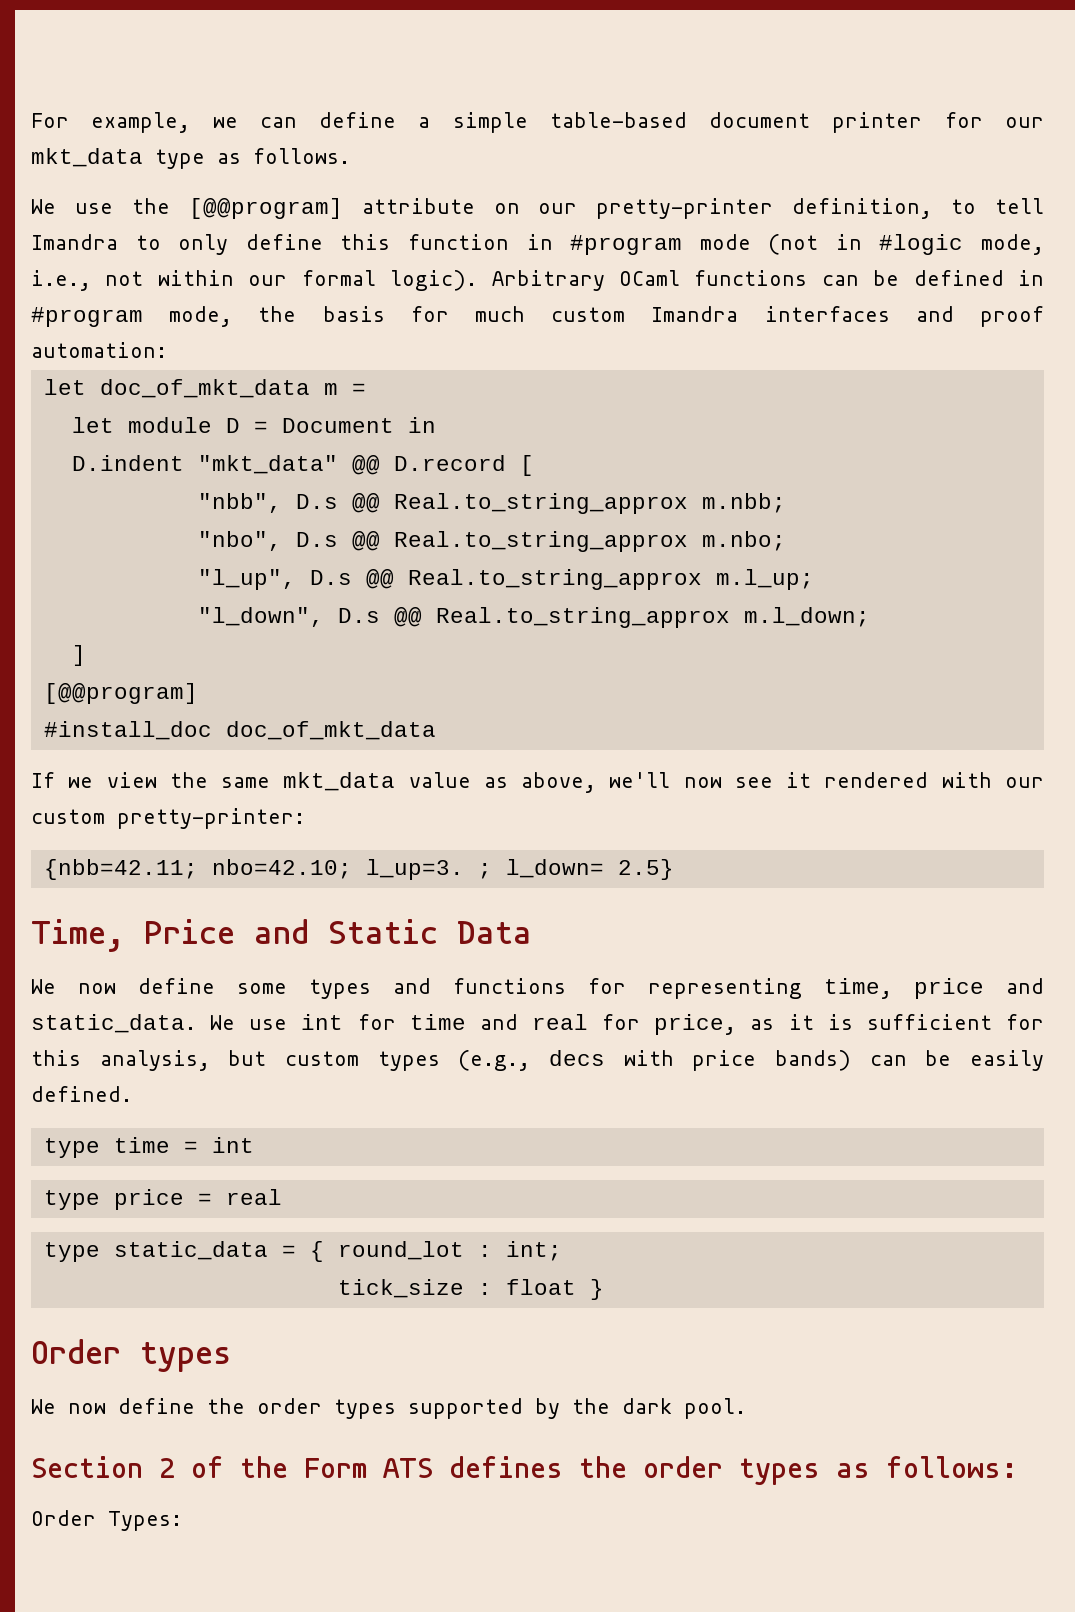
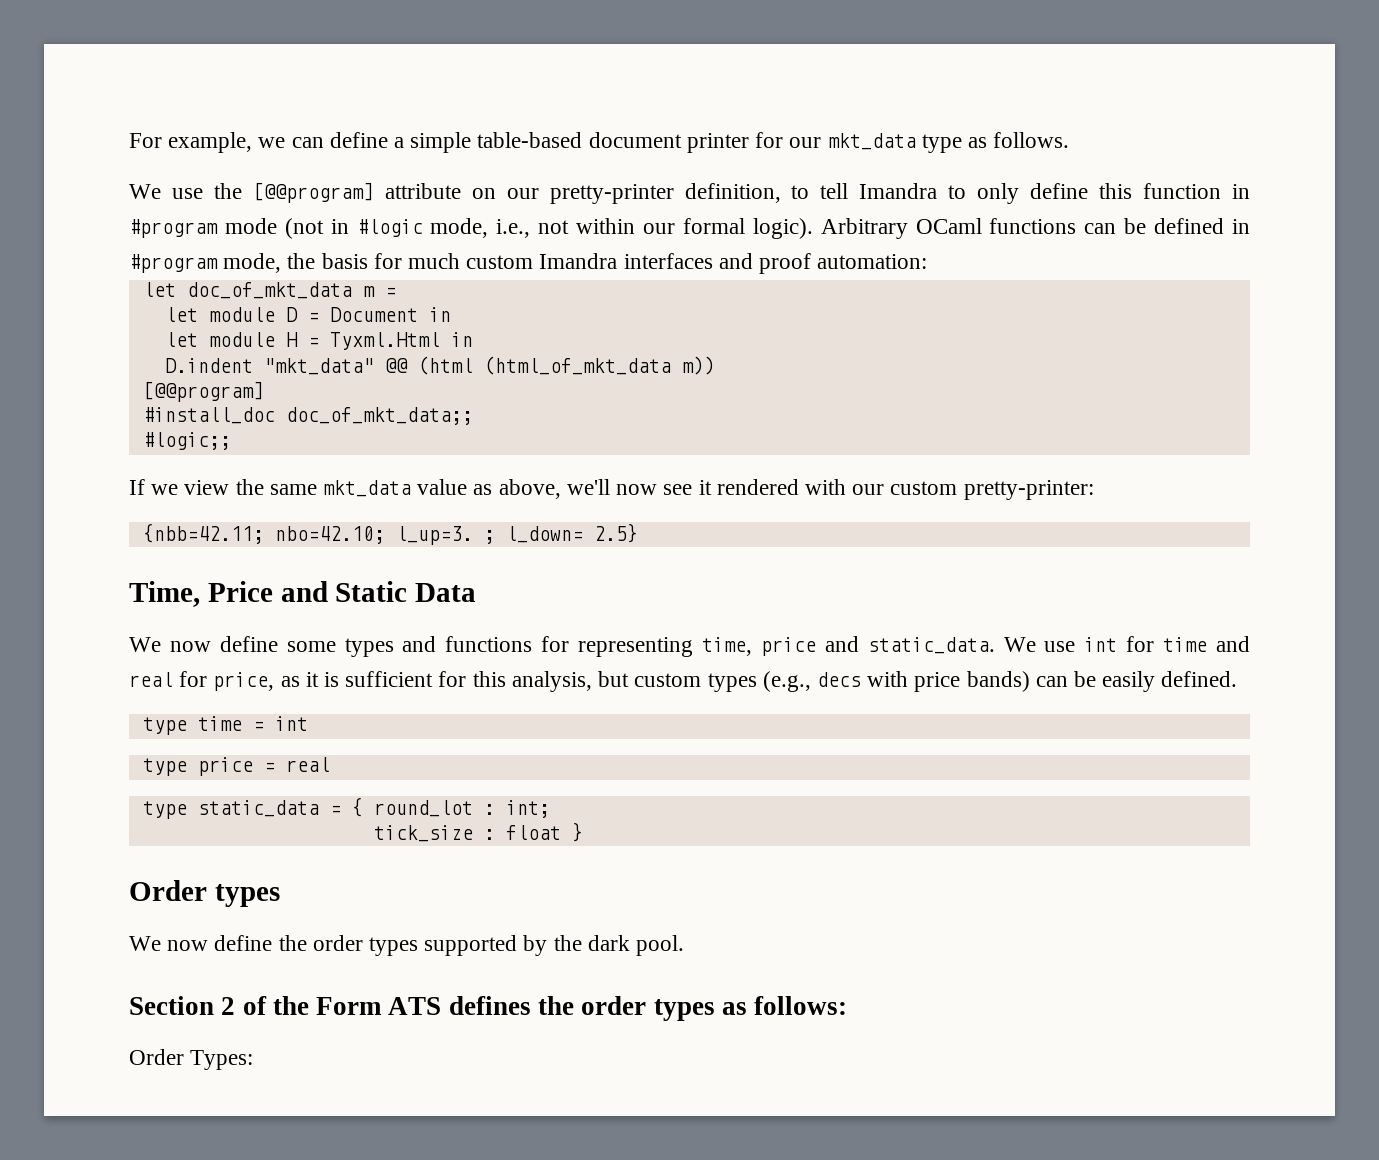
- D.indent "mkt_data" @@ D.record [
- "nbb", D.s @@ Real.to_string_approx m.nbb;
- "nbo", D.s @@ Real.to_string_approx m.nbo;
- "l_up", D.s @@ Real.to_string_approx m.l_up;
- "l_down", D.s @@ Real.to_string_approx m.l_down;
- ]
+ let module H = Tyxml.Html in
+ D.indent "mkt_data" @@ (html (html_of_mkt_data m))
- #install_doc doc_of_mkt_data
+ #install_doc doc_of_mkt_data;;
+ #logic;;

